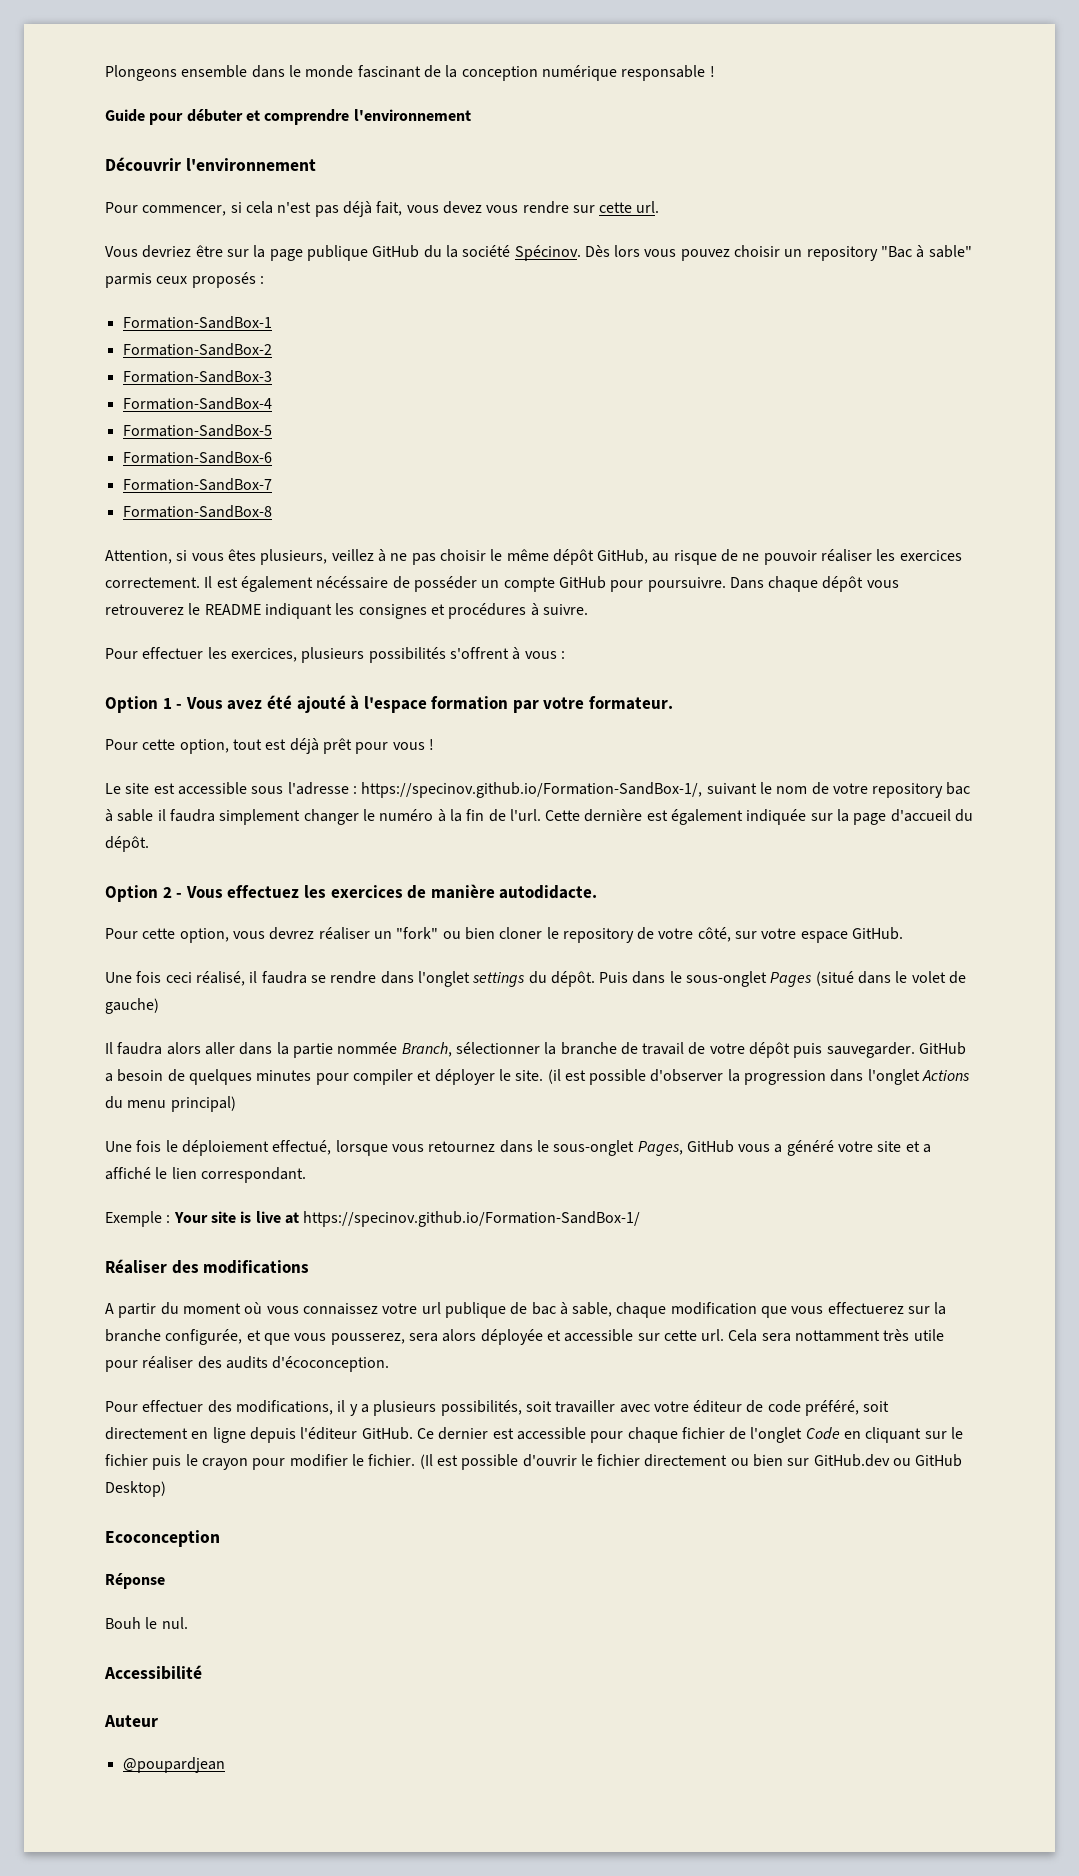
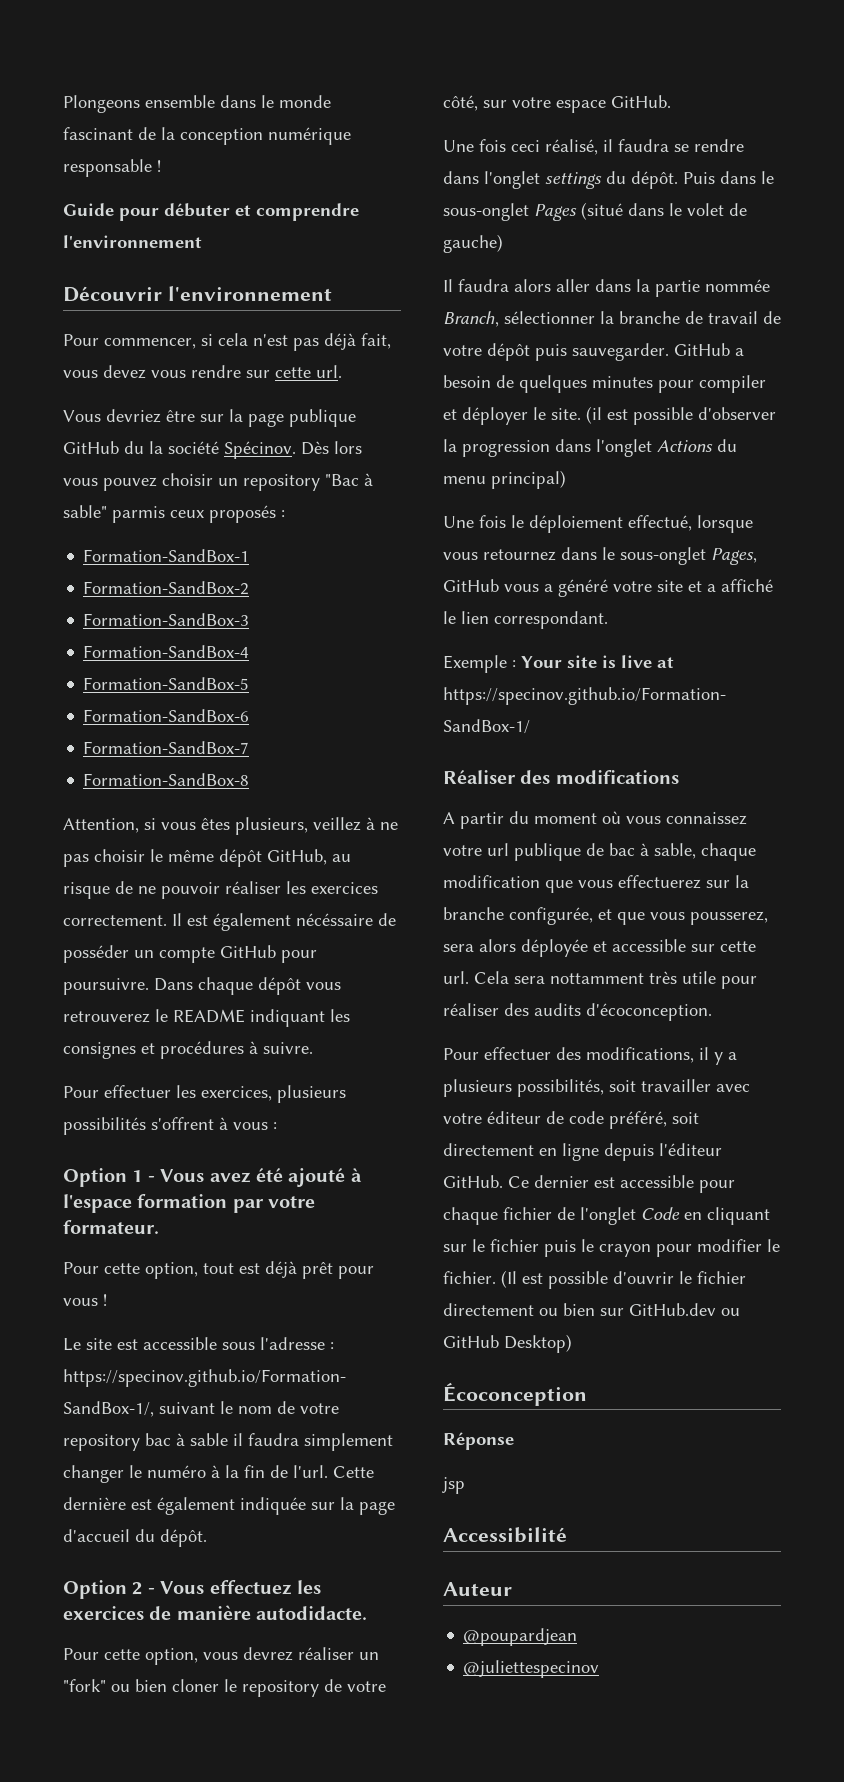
- Ecoconception
+ Écoconception
- Bouh le nul.
+ jsp
+ @juliettespecinov

